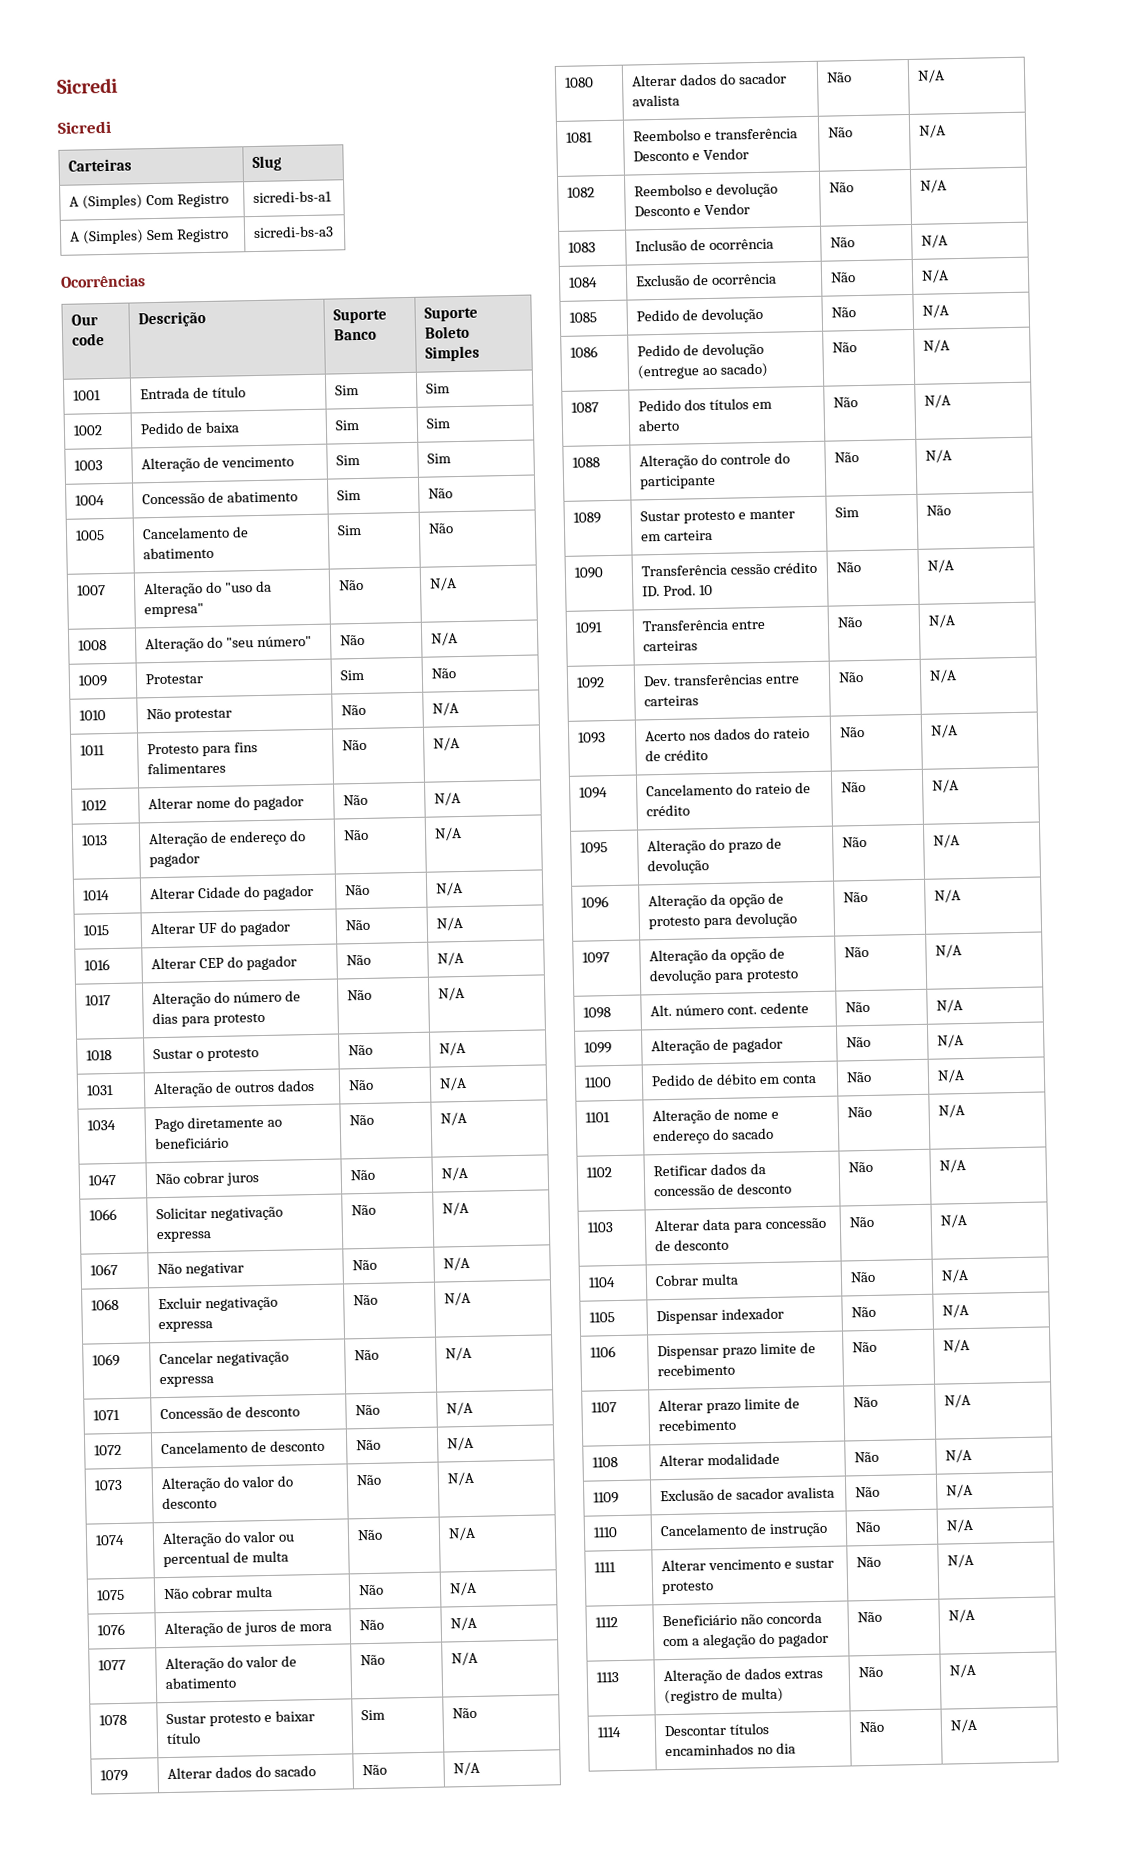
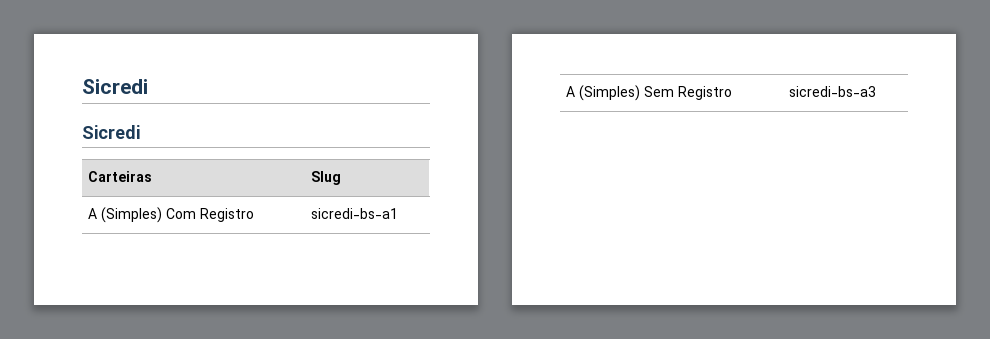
- Ocorrências
- Our code | Descrição | Suporte Banco | Suporte Boleto Simples
- 1001 | Entrada de título | Sim | Sim
- 1002 | Pedido de baixa | Sim | Sim
- 1003 | Alteração de vencimento | Sim | Sim
- 1004 | Concessão de abatimento | Sim | Não
- 1005 | Cancelamento de abatimento | Sim | Não
- 1007 | Alteração do "uso da empresa" | Não | N/A
- 1008 | Alteração do "seu número" | Não | N/A
- 1009 | Protestar | Sim | Não
- 1010 | Não protestar | Não | N/A
- 1011 | Protesto para fins falimentares | Não | N/A
- 1012 | Alterar nome do pagador | Não | N/A
- 1013 | Alteração de endereço do pagador | Não | N/A
- 1014 | Alterar Cidade do pagador | Não | N/A
- 1015 | Alterar UF do pagador | Não | N/A
- 1016 | Alterar CEP do pagador | Não | N/A
- 1017 | Alteração do número de dias para protesto | Não | N/A
- 1018 | Sustar o protesto | Não | N/A
- 1031 | Alteração de outros dados | Não | N/A
- 1034 | Pago diretamente ao beneficiário | Não | N/A
- 1047 | Não cobrar juros | Não | N/A
- 1066 | Solicitar negativação expressa | Não | N/A
- 1067 | Não negativar | Não | N/A
- 1068 | Excluir negativação expressa | Não | N/A
- 1069 | Cancelar negativação expressa | Não | N/A
- 1071 | Concessão de desconto | Não | N/A
- 1072 | Cancelamento de desconto | Não | N/A
- 1073 | Alteração do valor do desconto | Não | N/A
- 1074 | Alteração do valor ou percentual de multa | Não | N/A
- 1075 | Não cobrar multa | Não | N/A
- 1076 | Alteração de juros de mora | Não | N/A
- 1077 | Alteração do valor de abatimento | Não | N/A
- 1078 | Sustar protesto e baixar título | Sim | Não
- 1079 | Alterar dados do sacado | Não | N/A
- 1080 | Alterar dados do sacador avalista | Não | N/A
- 1081 | Reembolso e transferência Desconto e Vendor | Não | N/A
- 1082 | Reembolso e devolução Desconto e Vendor | Não | N/A
- 1083 | Inclusão de ocorrência | Não | N/A
- 1084 | Exclusão de ocorrência | Não | N/A
- 1085 | Pedido de devolução | Não | N/A
- 1086 | Pedido de devolução (entregue ao sacado) | Não | N/A
- 1087 | Pedido dos títulos em aberto | Não | N/A
- 1088 | Alteração do controle do participante | Não | N/A
- 1089 | Sustar protesto e manter em carteira | Sim | Não
- 1090 | Transferência cessão crédito ID. Prod. 10 | Não | N/A
- 1091 | Transferência entre carteiras | Não | N/A
- 1092 | Dev. transferências entre carteiras | Não | N/A
- 1093 | Acerto nos dados do rateio de crédito | Não | N/A
- 1094 | Cancelamento do rateio de crédito | Não | N/A
- 1095 | Alteração do prazo de devolução | Não | N/A
- 1096 | Alteração da opção de protesto para devolução | Não | N/A
- 1097 | Alteração da opção de devolução para protesto | Não | N/A
- 1098 | Alt. número cont. cedente | Não | N/A
- 1099 | Alteração de pagador | Não | N/A
- 1100 | Pedido de débito em conta | Não | N/A
- 1101 | Alteração de nome e endereço do sacado | Não | N/A
- 1102 | Retificar dados da concessão de desconto | Não | N/A
- 1103 | Alterar data para concessão de desconto | Não | N/A
- 1104 | Cobrar multa | Não | N/A
- 1105 | Dispensar indexador | Não | N/A
- 1106 | Dispensar prazo limite de recebimento | Não | N/A
- 1107 | Alterar prazo limite de recebimento | Não | N/A
- 1108 | Alterar modalidade | Não | N/A
- 1109 | Exclusão de sacador avalista | Não | N/A
- 1110 | Cancelamento de instrução | Não | N/A
- 1111 | Alterar vencimento e sustar protesto | Não | N/A
- 1112 | Beneficiário não concorda com a alegação do pagador | Não | N/A
- 1113 | Alteração de dados extras (registro de multa) | Não | N/A
- 1114 | Descontar títulos encaminhados no dia | Não | N/A

